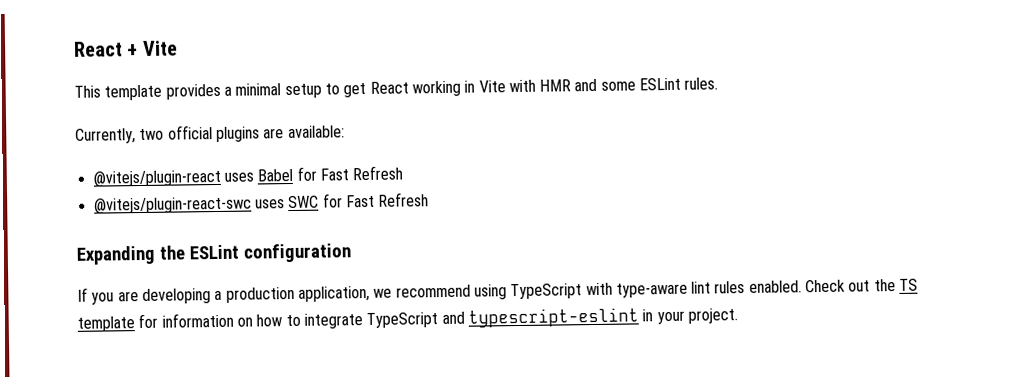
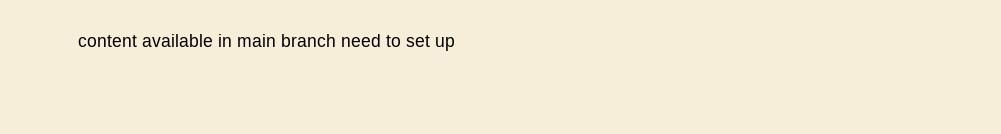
- React + Vite
- This template provides a minimal setup to get React working in Vite with HMR and some ESLint rules.
- Currently, two official plugins are available:
- @vitejs/plugin-react uses Babel for Fast Refresh
- @vitejs/plugin-react-swc uses SWC for Fast Refresh
- Expanding the ESLint configuration
- If you are developing a production application, we recommend using TypeScript with type-aware lint rules enabled. Check out the TS template for information on how to integrate TypeScript and typescript-eslint in your project.
+ content available in main branch need to set up

